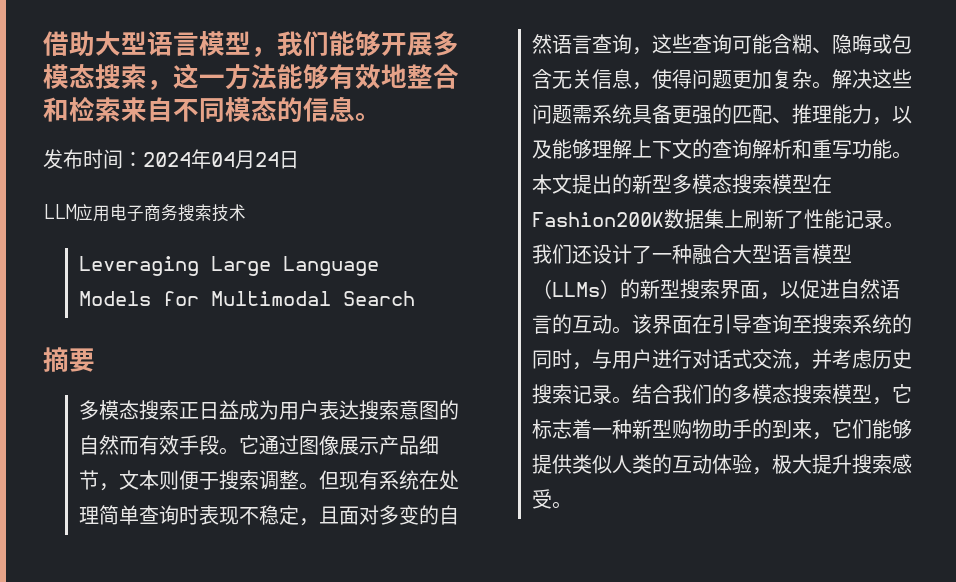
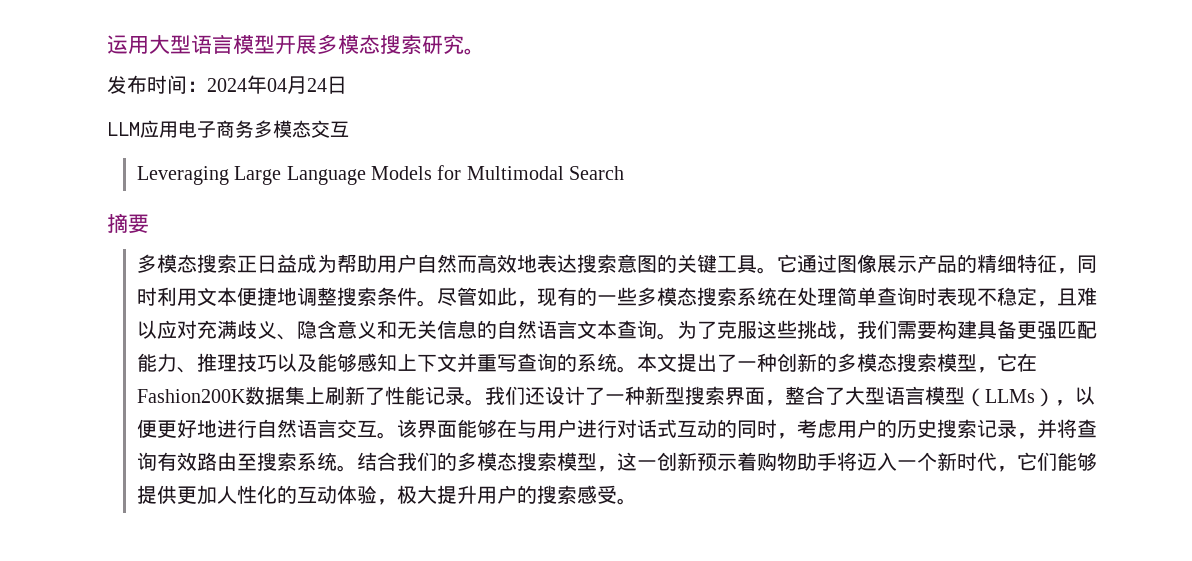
- 借助大型语言模型，我们能够开展多模态搜索，这一方法能够有效地整合和检索来自不同模态的信息。
+ 运用大型语言模型开展多模态搜索研究。
- LLM应用电子商务搜索技术
+ LLM应用电子商务多模态交互
- 多模态搜索正日益成为用户表达搜索意图的自然而有效手段。
+ 多模态搜索正日益成为帮助用户自然而高效地表达搜索意图的关键工具。
- 它通过图像展示产品细节，文本则便于搜索调整。但现有系统在处理简单查询时表现不稳定，且面对多变的自然语言查询，这些查询可能含糊、隐晦或包含无关信息，使得问题更加复杂。解决这些问题需系统具备更强的匹配、推理能力，以及能够理解上下文的查询解析和重写功能。本文提出的新型多模态搜索模型在Fashion200K数据集上刷新了性能记录。
+ 它通过图像展示产品的精细特征，同时利用文本便捷地调整搜索条件。尽管如此，现有的一些多模态搜索系统在处理简单查询时表现不稳定，且难以应对充满歧义、隐含意义和无关信息的自然语言文本查询。为了克服这些挑战，我们需要构建具备更强匹配能力、推理技巧以及能够感知上下文并重写查询的系统。本文提出了一种创新的多模态搜索模型，它在Fashion200K数据集上刷新了性能记录。
- 我们还设计了一种融合大型语言模型（LLMs）的新型搜索界面，以促进自然语言的互动。
+ 我们还设计了一种新型搜索界面，整合了大型语言模型（LLMs），以便更好地进行自然语言交互。
- 该界面在引导查询至搜索系统的同时，与用户进行对话式交流，并考虑历史搜索记录。
+ 该界面能够在与用户进行对话式互动的同时，考虑用户的历史搜索记录，并将查询有效路由至搜索系统。
- 结合我们的多模态搜索模型，它标志着一种新型购物助手的到来，它们能够提供类似人类的互动体验，极大提升搜索感受。
+ 结合我们的多模态搜索模型，这一创新预示着购物助手将迈入一个新时代，它们能够提供更加人性化的互动体验，极大提升用户的搜索感受。

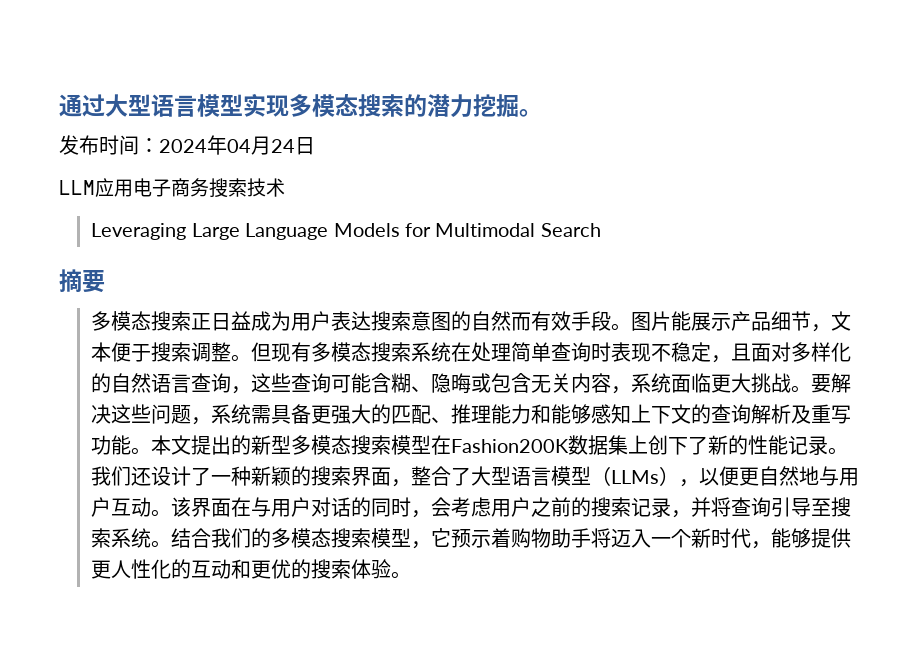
- 运用大型语言模型开展多模态搜索研究。
+ 通过大型语言模型实现多模态搜索的潜力挖掘。
- LLM应用电子商务多模态交互
+ LLM应用电子商务搜索技术
- 多模态搜索正日益成为帮助用户自然而高效地表达搜索意图的关键工具。它通过图像展示产品的精细特征，同时利用文本便捷地调整搜索条件。尽管如此，现有的一些多模态搜索系统在处理简单查询时表现不稳定，且难以应对充满歧义、隐含意义和无关信息的自然语言文本查询。为了克服这些挑战，我们需要构建具备更强匹配能力、推理技巧以及能够感知上下文并重写查询的系统。本文提出了一种创新的多模态搜索模型，它在Fashion200K数据集上刷新了性能记录。
+ 多模态搜索正日益成为用户表达搜索意图的自然而有效手段。图片能展示产品细节，文本便于搜索调整。但现有多模态搜索系统在处理简单查询时表现不稳定，且面对多样化的自然语言查询，这些查询可能含糊、隐晦或包含无关内容，系统面临更大挑战。要解决这些问题，系统需具备更强大的匹配、推理能力和能够感知上下文的查询解析及重写功能。本文提出的新型多模态搜索模型在Fashion200K数据集上创下了新的性能记录。
- 我们还设计了一种新型搜索界面，整合了大型语言模型（LLMs），以便更好地进行自然语言交互。
+ 我们还设计了一种新颖的搜索界面，整合了大型语言模型（LLMs），以便更自然地与用户互动。
- 该界面能够在与用户进行对话式互动的同时，考虑用户的历史搜索记录，并将查询有效路由至搜索系统。
+ 该界面在与用户对话的同时，会考虑用户之前的搜索记录，并将查询引导至搜索系统。
- 结合我们的多模态搜索模型，这一创新预示着购物助手将迈入一个新时代，它们能够提供更加人性化的互动体验，极大提升用户的搜索感受。
+ 结合我们的多模态搜索模型，它预示着购物助手将迈入一个新时代，能够提供更人性化的互动和更优的搜索体验。

